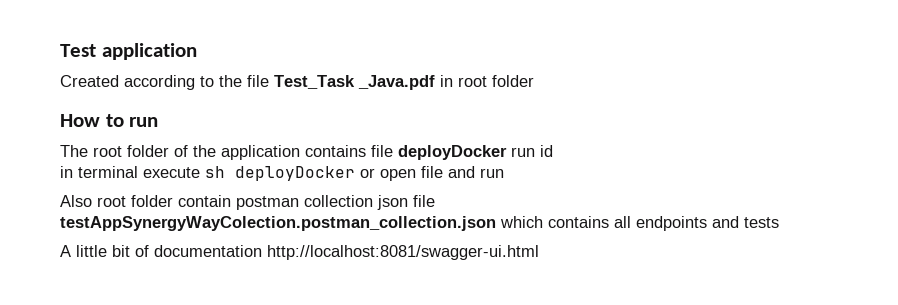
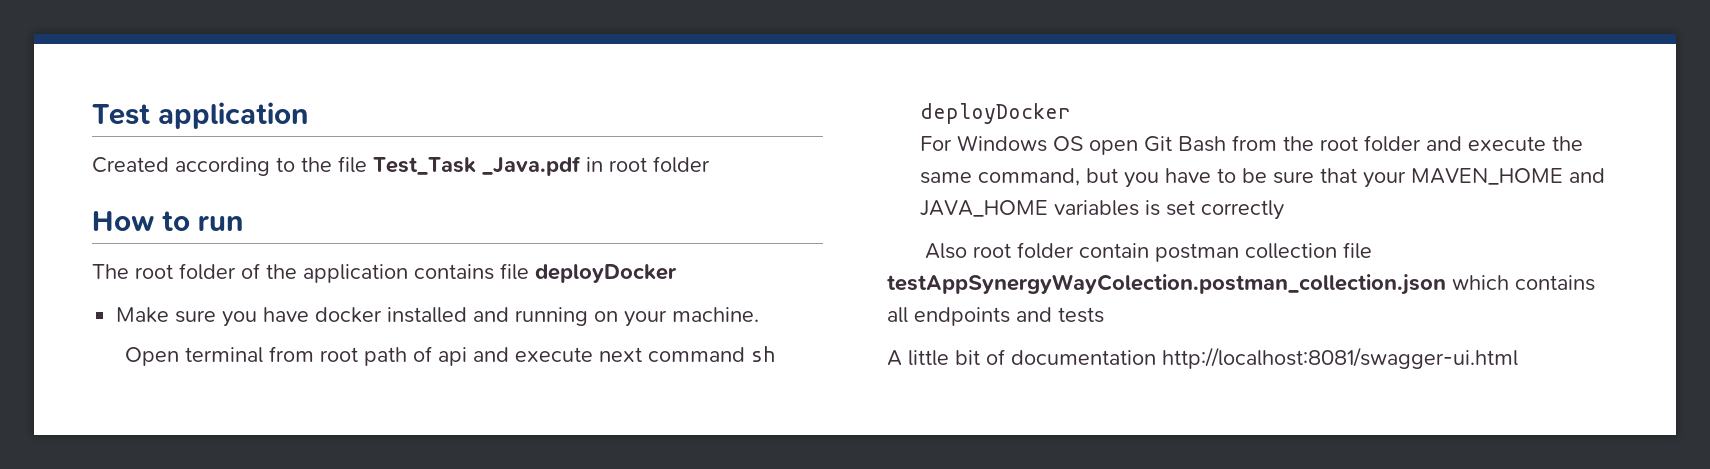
- The root folder of the application contains file deployDocker run id
- in terminal execute sh deployDocker or open file and run
+ The root folder of the application contains file deployDocker
+ Make sure you have docker installed and running on your machine.
+ Open terminal from root path of api and execute next command sh deployDocker
+ For Windows OS open Git Bash from the root folder and execute the same command, but you have to be sure that your MAVEN_HOME and JAVA_HOME variables is set correctly
- Also root folder contain postman collection json file testAppSynergyWayColection.postman_collection.json which contains all endpoints and tests
+ Also root folder contain postman collection file testAppSynergyWayColection.postman_collection.json which contains all endpoints and tests

